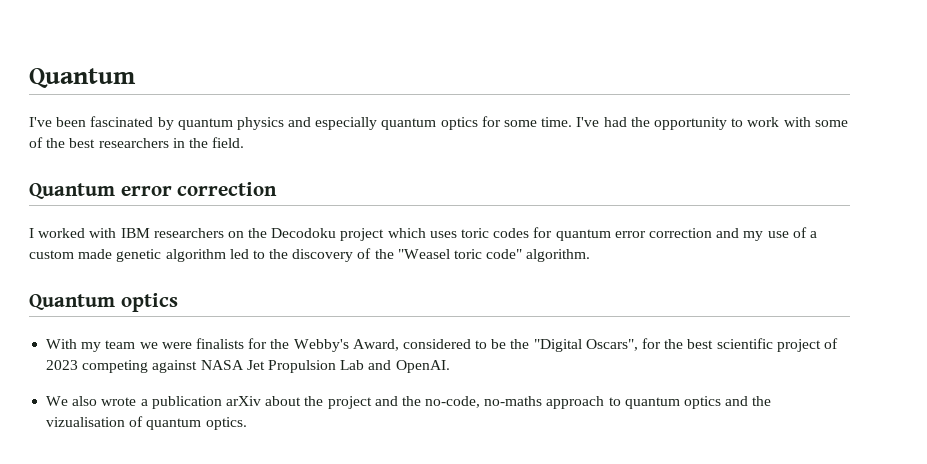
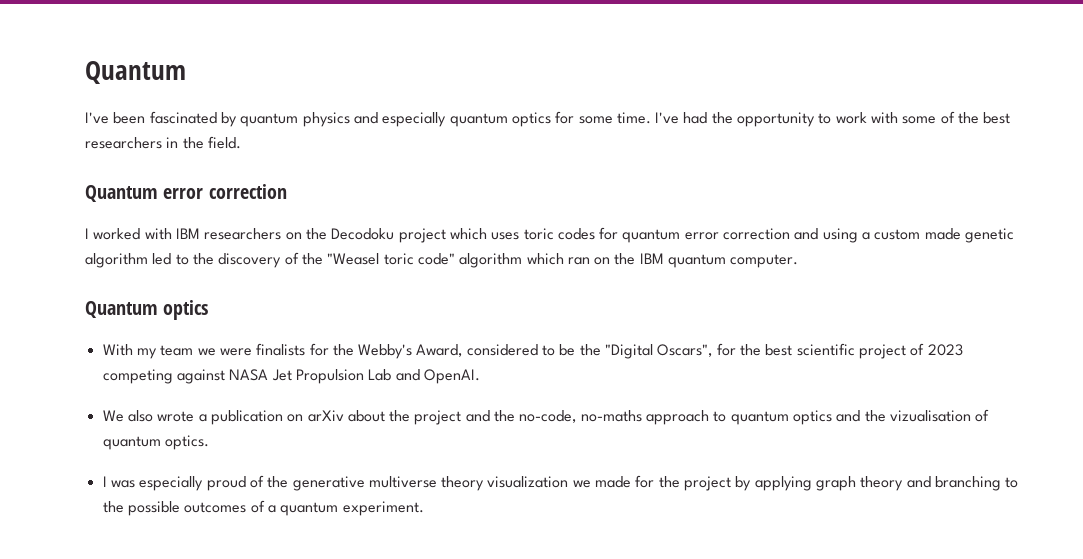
- I worked with IBM researchers on the Decodoku project which uses toric codes for quantum error correction and my use of a custom made genetic algorithm led to the discovery of the "Weasel toric code" algorithm.
+ I worked with IBM researchers on the Decodoku project which uses toric codes for quantum error correction and using a custom made genetic algorithm led to the discovery of the "Weasel toric code" algorithm which ran on the IBM quantum computer.
- We also wrote a publication arXiv about the project and the no-code, no-maths approach to quantum optics and the vizualisation of quantum optics.
+ We also wrote a publication on arXiv about the project and the no-code, no-maths approach to quantum optics and the vizualisation of quantum optics.
+ I was especially proud of the generative multiverse theory visualization we made for the project by applying graph theory and branching to the possible outcomes of a quantum experiment.

